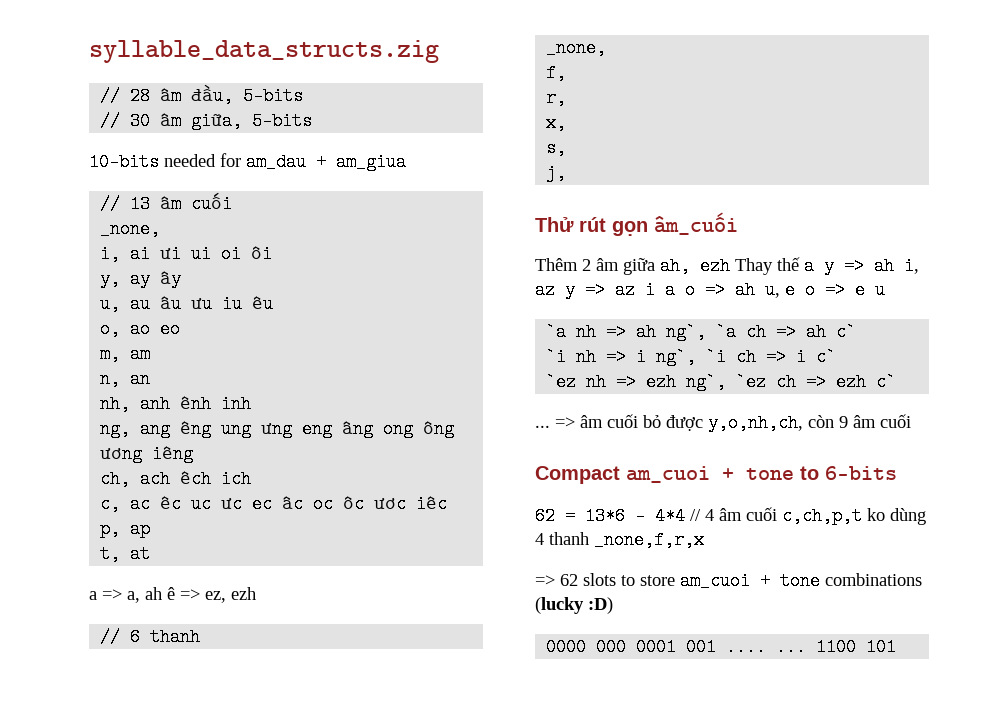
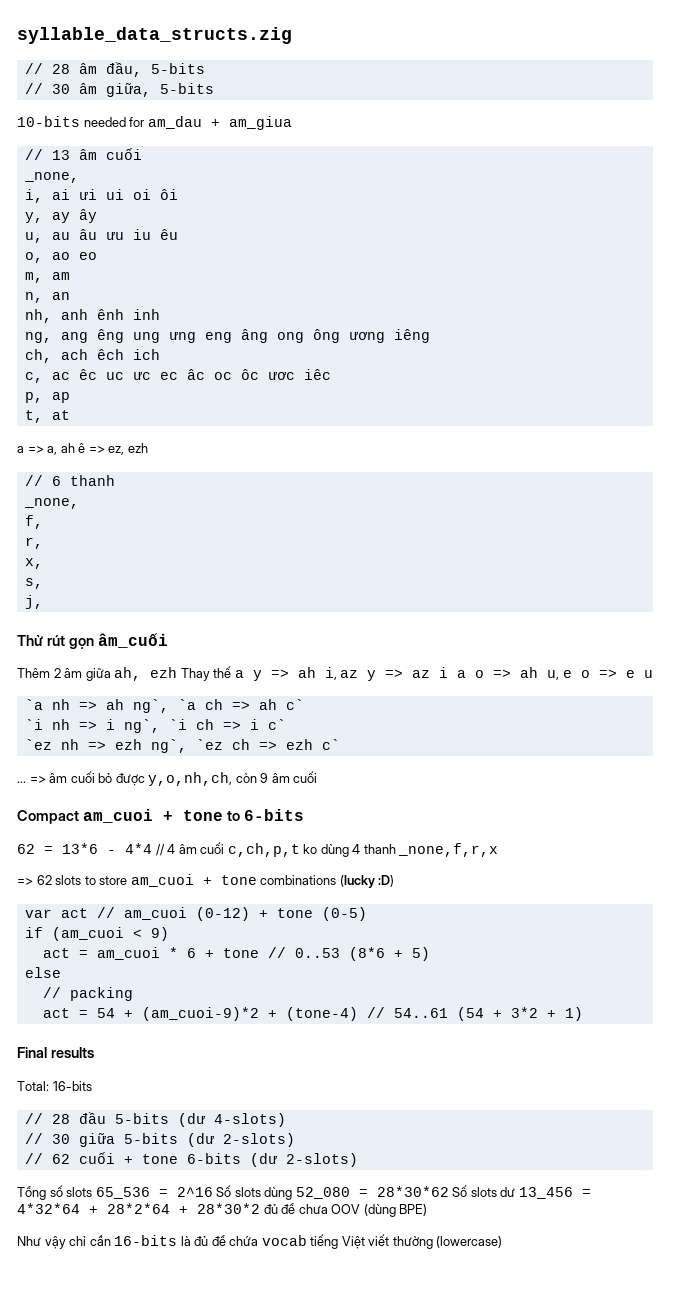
- 0000 000 0001 001 .... ... 1100 101
+ var act // am_cuoi (0-12) + tone (0-5)
+ if (am_cuoi < 9)
+ act = am_cuoi * 6 + tone // 0..53 (8*6 + 5)
+ else
+ // packing
+ act = 54 + (am_cuoi-9)*2 + (tone-4) // 54..61 (54 + 3*2 + 1)
+ Final results
+ Total: 16-bits
+ // 28 đầu 5-bits (dư 4-slots)
+ // 30 giữa 5-bits (dư 2-slots)
+ // 62 cuối + tone 6-bits (dư 2-slots)
+ Tổng số slots 65_536 = 2^16 Số slots dùng 52_080 = 28*30*62 Số slots dư 13_456 = 4*32*64 + 28*2*64 + 28*30*2 đủ để chưa OOV (dùng BPE)
+ Như vậy chỉ cần 16-bits là đủ để chứa vocab tiếng Việt viết thường (lowercase)

